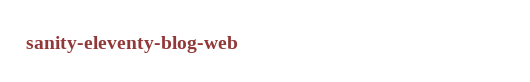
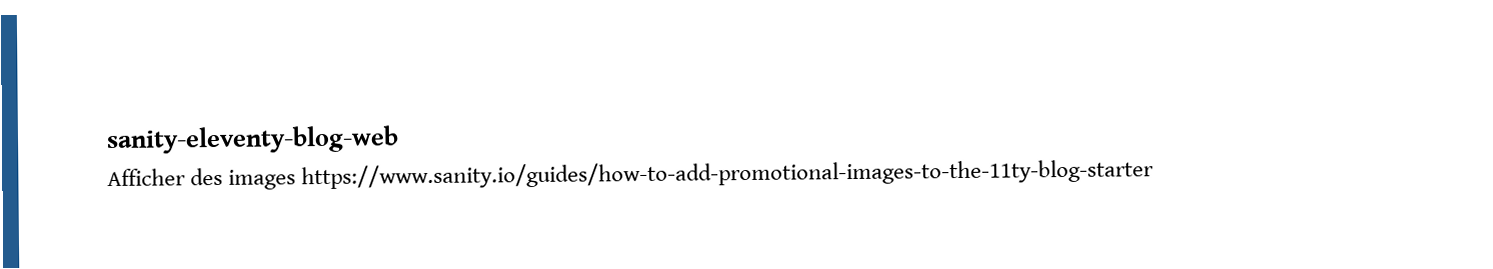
+ Afficher des images https://www.sanity.io/guides/how-to-add-promotional-images-to-the-11ty-blog-starter

